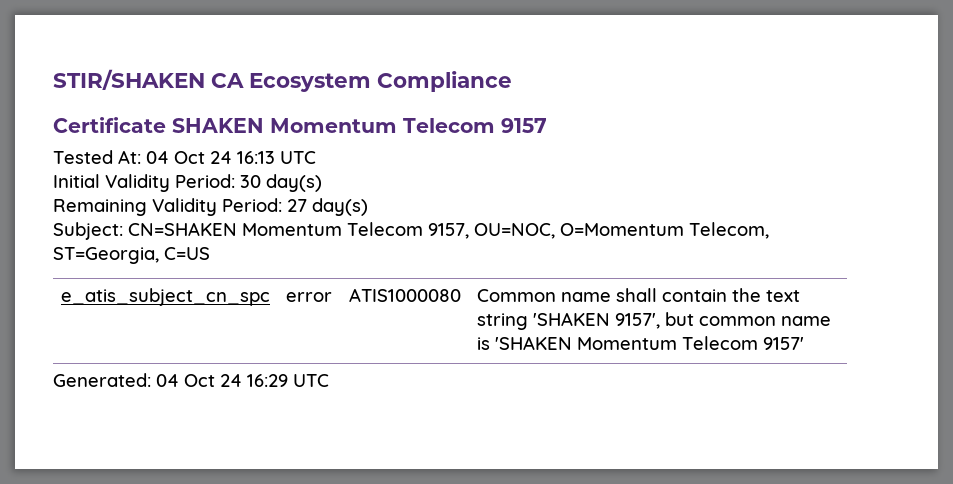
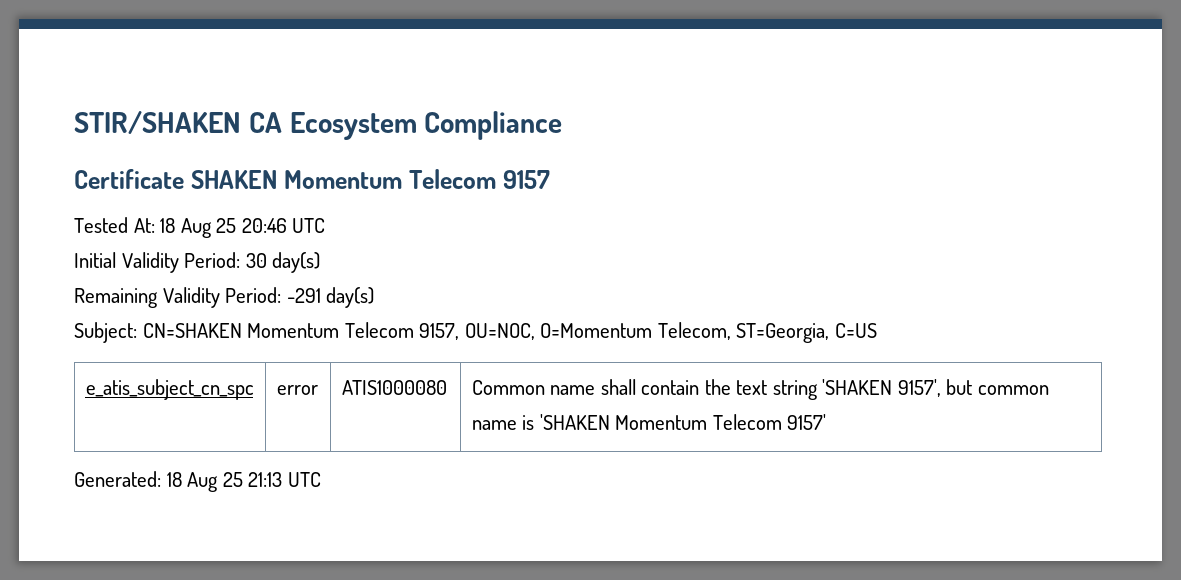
- Tested At: 04 Oct 24 16:13 UTC
+ Tested At: 18 Aug 25 20:46 UTC
- Remaining Validity Period: 27 day(s)
+ Remaining Validity Period: -291 day(s)
- Generated: 04 Oct 24 16:29 UTC
+ Generated: 18 Aug 25 21:13 UTC

